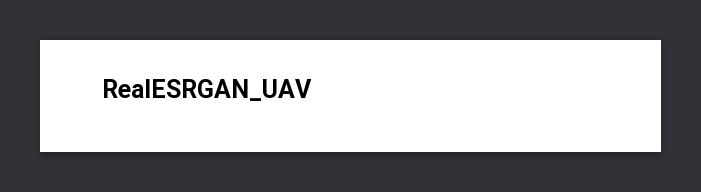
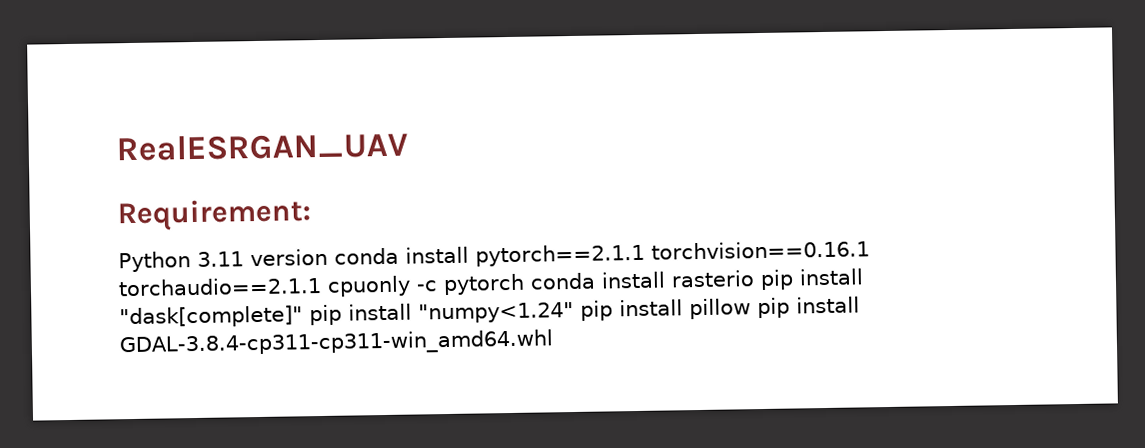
+ Requirement:
+ Python 3.11 version conda install pytorch==2.1.1 torchvision==0.16.1 torchaudio==2.1.1 cpuonly -c pytorch conda install rasterio pip install "dask[complete]" pip install "numpy<1.24" pip install pillow pip install GDAL-3.8.4-cp311-cp311-win_amd64.whl

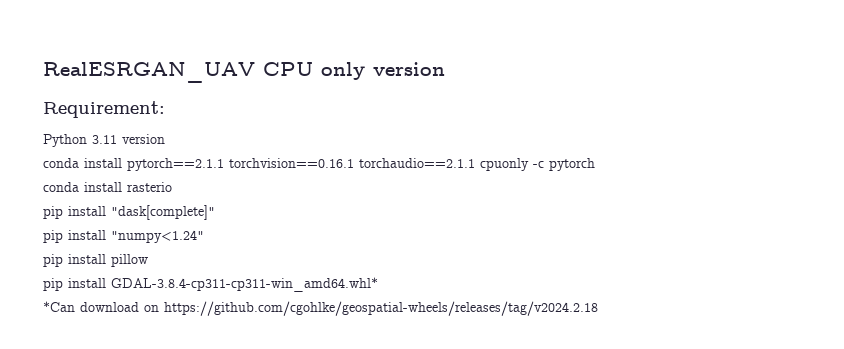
- RealESRGAN_UAV
+ RealESRGAN_UAV CPU only version
- Python 3.11 version conda install pytorch==2.1.1 torchvision==0.16.1 torchaudio==2.1.1 cpuonly -c pytorch conda install rasterio pip install "dask[complete]" pip install "numpy<1.24" pip install pillow pip install GDAL-3.8.4-cp311-cp311-win_amd64.whl
+ Python 3.11 version
+ conda install pytorch==2.1.1 torchvision==0.16.1 torchaudio==2.1.1 cpuonly -c pytorch
+ conda install rasterio
+ pip install "dask[complete]"
+ pip install "numpy<1.24"
+ pip install pillow
+ pip install GDAL-3.8.4-cp311-cp311-win_amd64.whl*
+ *Can download on https://github.com/cgohlke/geospatial-wheels/releases/tag/v2024.2.18

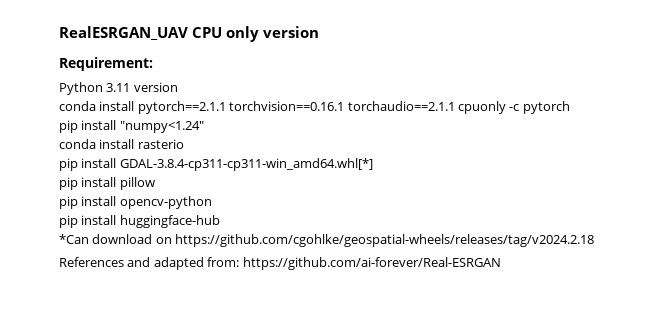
+ pip install "numpy<1.24"
- pip install "dask[complete]"
- pip install "numpy<1.24"
+ pip install GDAL-3.8.4-cp311-cp311-win_amd64.whl[*]
- pip install GDAL-3.8.4-cp311-cp311-win_amd64.whl*
+ pip install opencv-python
+ pip install huggingface-hub
+ References and adapted from: https://github.com/ai-forever/Real-ESRGAN

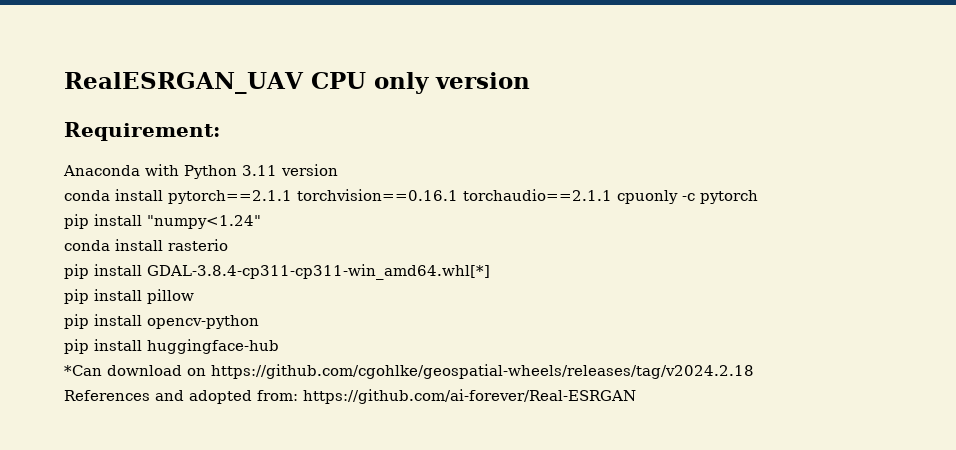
- Python 3.11 version
+ Anaconda with Python 3.11 version
- References and adapted from: https://github.com/ai-forever/Real-ESRGAN
+ References and adopted from: https://github.com/ai-forever/Real-ESRGAN

